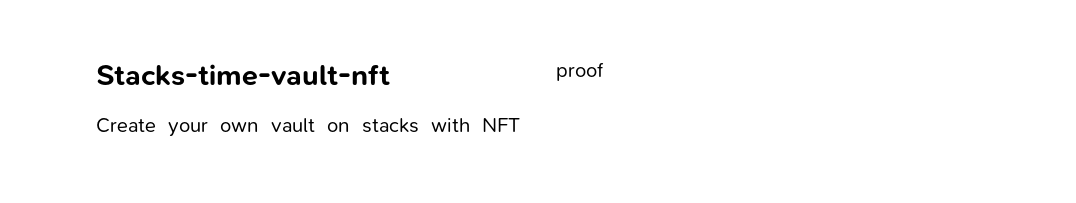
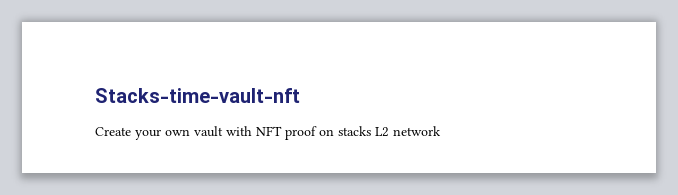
- Create your own vault on stacks with NFT proof
+ Create your own vault with NFT proof on stacks L2 network

